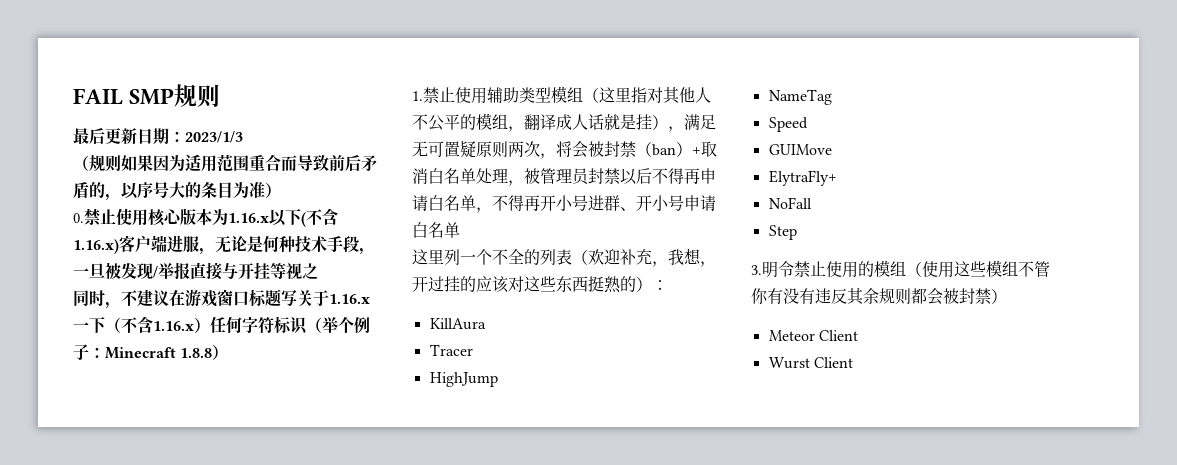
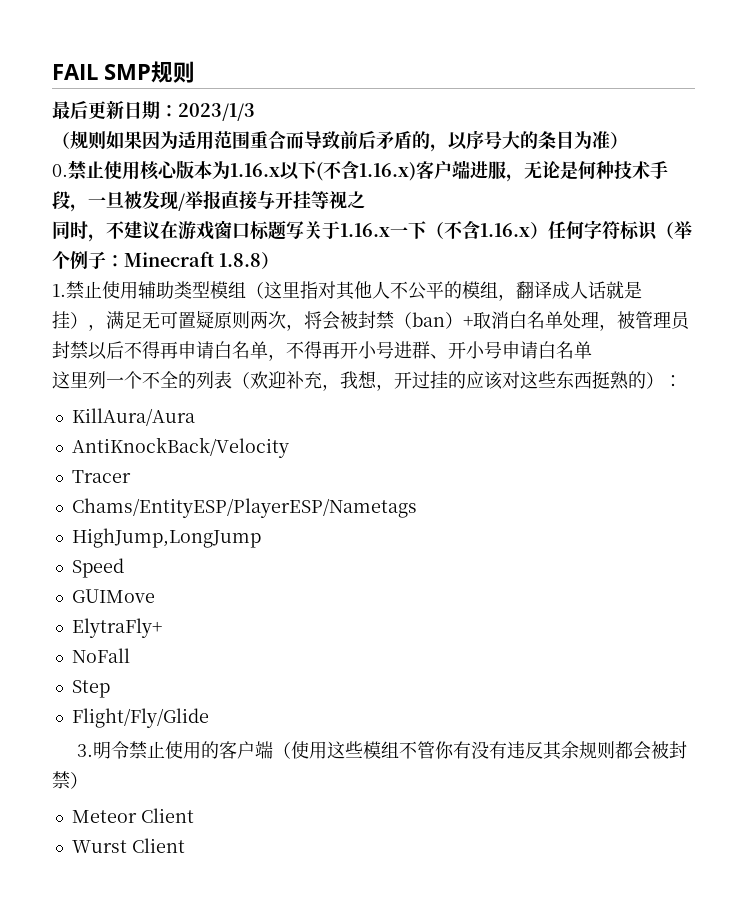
- KillAura
+ KillAura/Aura
+ AntiKnockBack/Velocity
- HighJump
- NameTag
+ Chams/EntityESP/PlayerESP/Nametags
+ HighJump,LongJump
+ Flight/Fly/Glide
- 3.明令禁止使用的模组（使用这些模组不管你有没有违反其余规则都会被封禁）
+ 3.明令禁止使用的客户端（使用这些模组不管你有没有违反其余规则都会被封禁）

